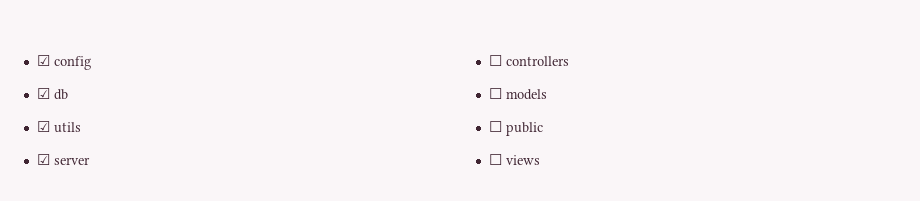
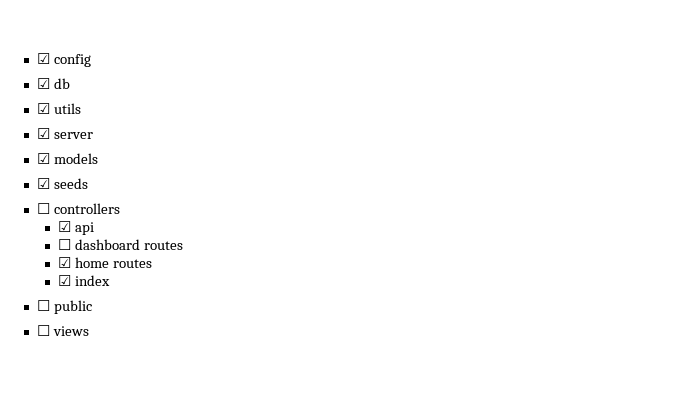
+ ☑ models
+ ☑ seeds
- ☐ models
+ ☑ api
+ ☐ dashboard routes
+ ☑ home routes
+ ☑ index

